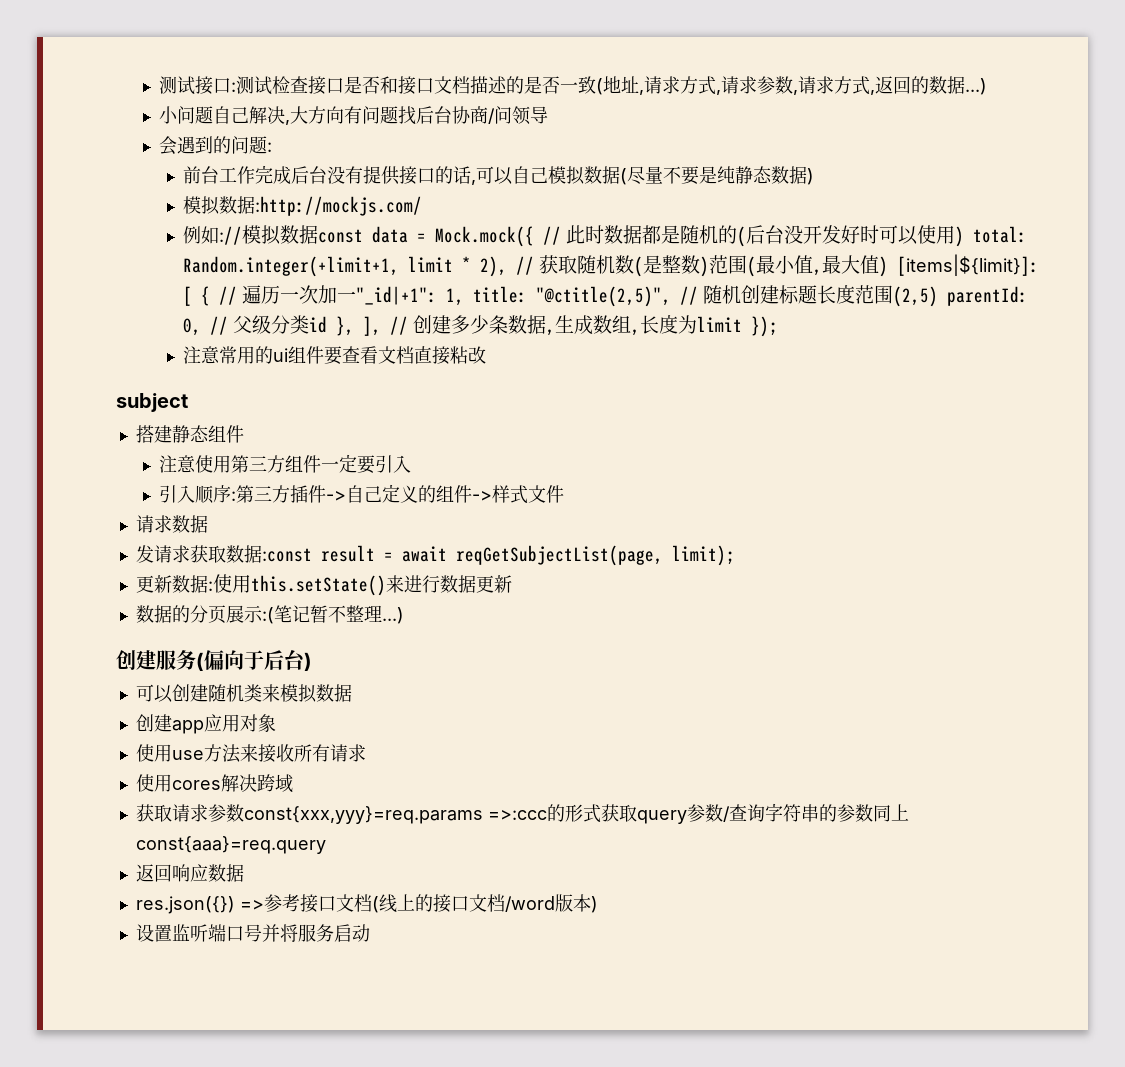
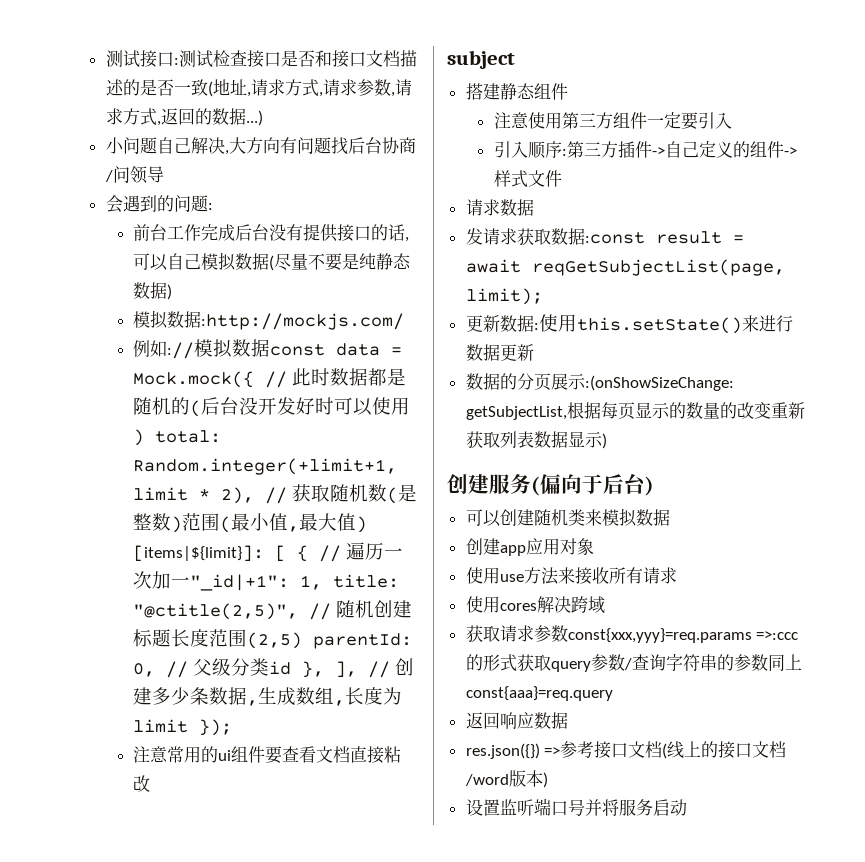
- 数据的分页展示:(笔记暂不整理...)
+ 数据的分页展示:(onShowSizeChange: getSubjectList,根据每页显示的数量的改变重新获取列表数据显示)

